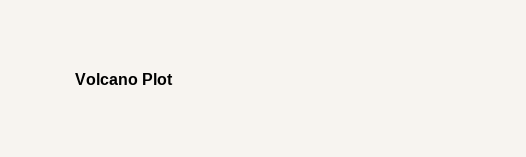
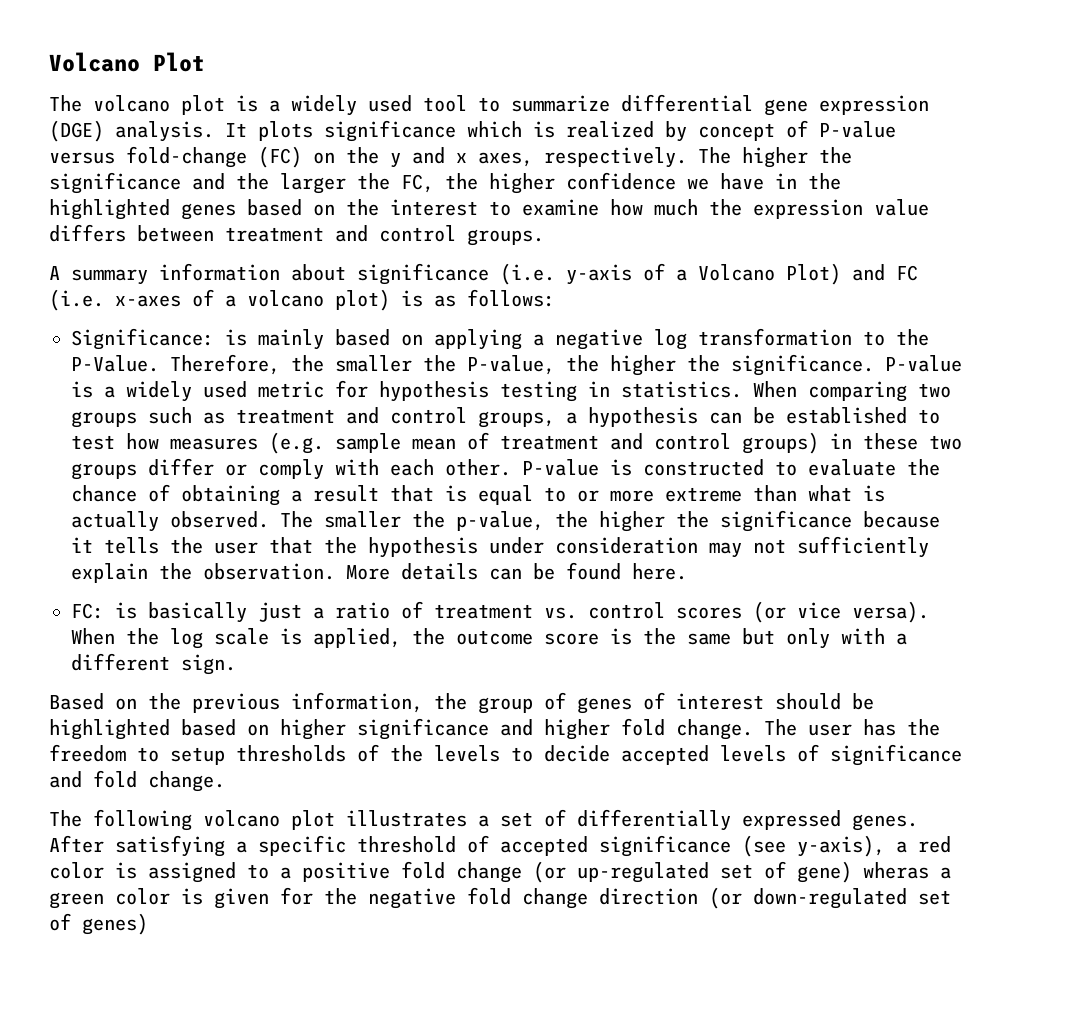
+ The volcano plot is a widely used tool to summarize differential gene expression (DGE) analysis. It plots significance which is realized by concept of P-value versus fold-change (FC) on the y and x axes, respectively. The higher the significance and the larger the FC, the higher confidence we have in the highlighted genes based on the interest to examine how much the expression value differs between treatment and control groups.
+ A summary information about significance (i.e. y-axis of a Volcano Plot) and FC (i.e. x-axes of a volcano plot) is as follows:
+ Significance: is mainly based on applying a negative log transformation to the P-Value. Therefore, the smaller the P-value, the higher the significance. P-value is a widely used metric for hypothesis testing in statistics. When comparing two groups such as treatment and control groups, a hypothesis can be established to test how measures (e.g. sample mean of treatment and control groups) in these two groups differ or comply with each other. P-value is constructed to evaluate the chance of obtaining a result that is equal to or more extreme than what is actually observed. The smaller the p-value, the higher the significance because it tells the user that the hypothesis under consideration may not sufficiently explain the observation. More details can be found here.
+ FC: is basically just a ratio of treatment vs. control scores (or vice versa). When the log scale is applied, the outcome score is the same but only with a different sign.
+ Based on the previous information, the group of genes of interest should be highlighted based on higher significance and higher fold change. The user has the freedom to setup thresholds of the levels to decide accepted levels of significance and fold change.
+ The following volcano plot illustrates a set of differentially expressed genes. After satisfying a specific threshold of accepted significance (see y-axis), a red color is assigned to a positive fold change (or up-regulated set of gene) wheras a green color is given for the negative fold change direction (or down-regulated set of genes)

